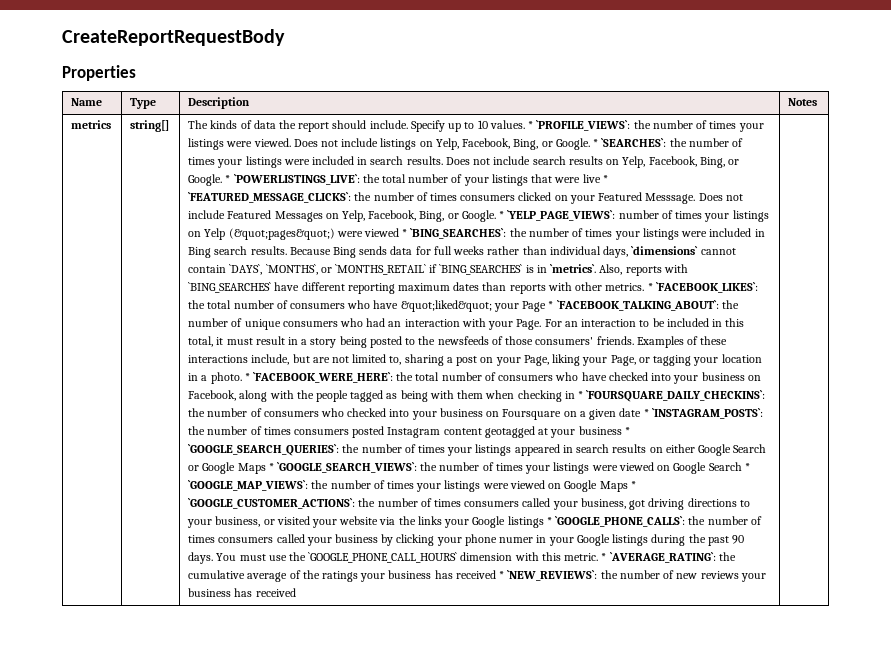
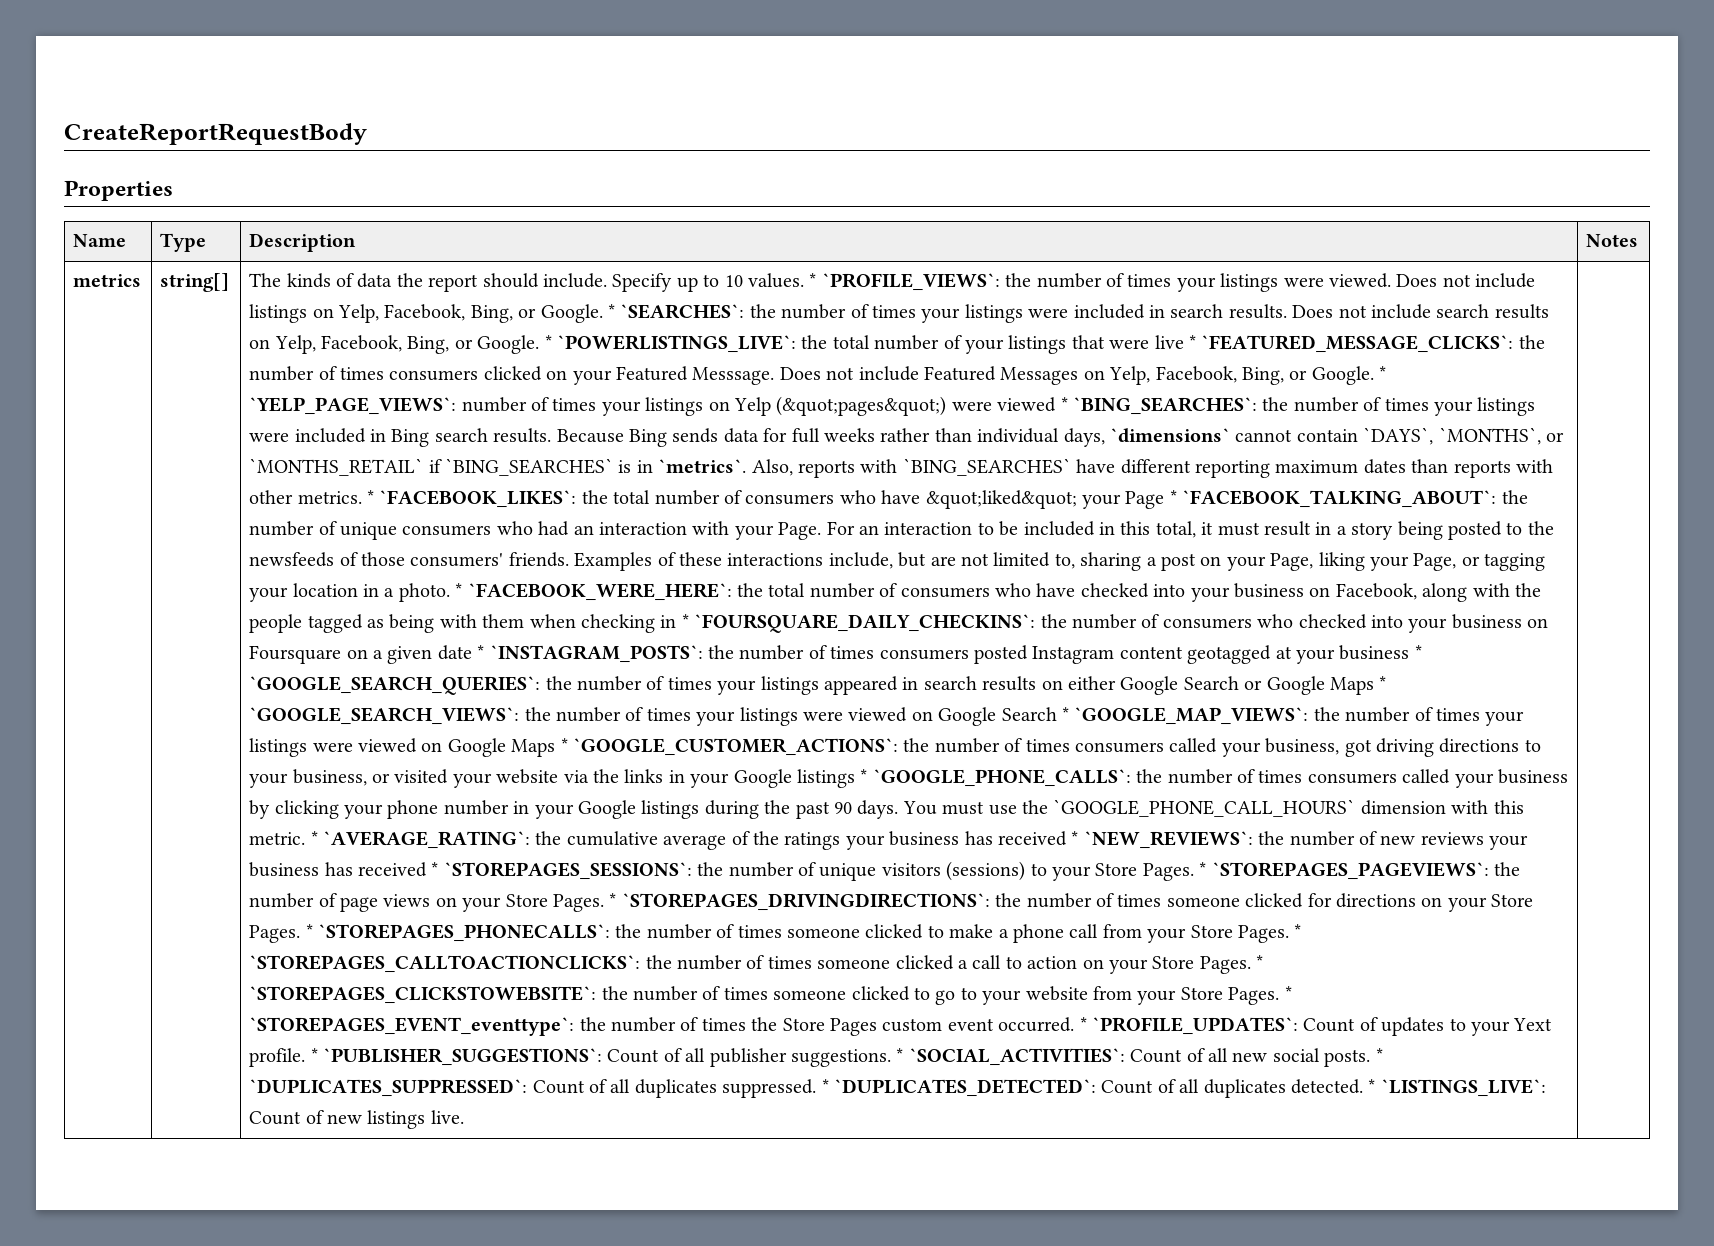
- the number of times consumers called your business, got driving directions to your business, or visited your website via the links your Google listings * `GOOGLE_PHONE_CALLS`:
+ the number of times consumers called your business, got driving directions to your business, or visited your website via the links in your Google listings * `GOOGLE_PHONE_CALLS`:
- the number of times consumers called your business by clicking your phone numer in your Google listings during the past 90 days.
+ the number of times consumers called your business by clicking your phone number in your Google listings during the past 90 days.
- * `AVERAGE_RATING`: the cumulative average of the ratings your business has received * `NEW_REVIEWS`: the number of new reviews your business has received
+ * `AVERAGE_RATING`: the cumulative average of the ratings your business has received * `NEW_REVIEWS`: the number of new reviews your business has received * `STOREPAGES_SESSIONS`: the number of unique visitors (sessions) to your Store Pages. * `STOREPAGES_PAGEVIEWS`: the number of page views on your Store Pages. * `STOREPAGES_DRIVINGDIRECTIONS`: the number of times someone clicked for directions on your Store Pages. * `STOREPAGES_PHONECALLS`: the number of times someone clicked to make a phone call from your Store Pages. * `STOREPAGES_CALLTOACTIONCLICKS`: the number of times someone clicked a call to action on your Store Pages. * `STOREPAGES_CLICKSTOWEBSITE`: the number of times someone clicked to go to your website from your Store Pages. * `STOREPAGES_EVENT_eventtype`: the number of times the Store Pages custom event occurred. * `PROFILE_UPDATES`: Count of updates to your Yext profile. * `PUBLISHER_SUGGESTIONS`: Count of all publisher suggestions. * `SOCIAL_ACTIVITIES`: Count of all new social posts. * `DUPLICATES_SUPPRESSED`: Count of all duplicates suppressed. * `DUPLICATES_DETECTED`: Count of all duplicates detected. * `LISTINGS_LIVE`: Count of new listings live.

